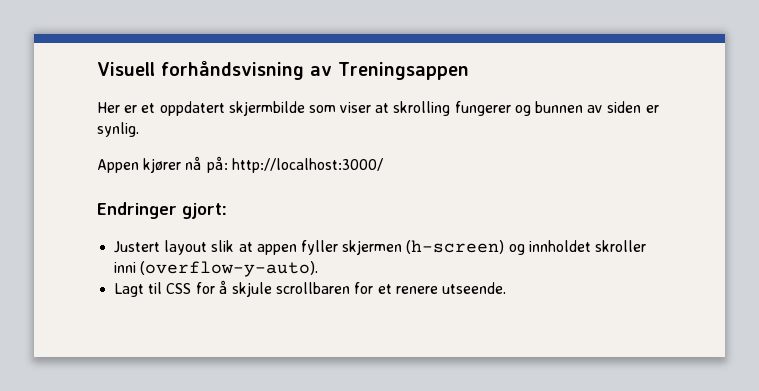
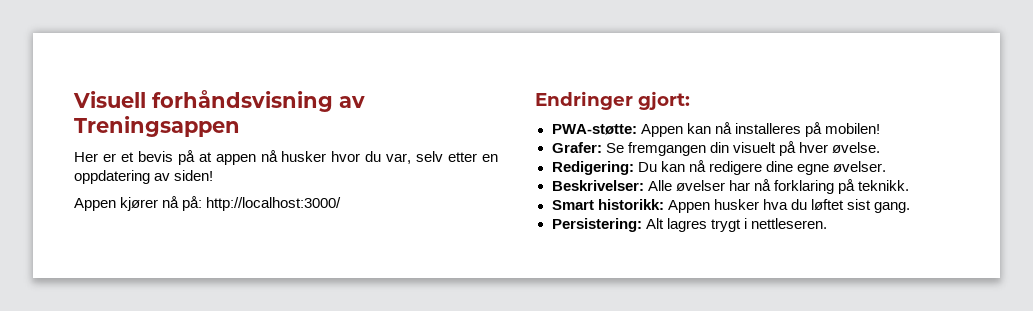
- Her er et oppdatert skjermbilde som viser at skrolling fungerer og bunnen av siden er synlig.
+ Her er et bevis på at appen nå husker hvor du var, selv etter en oppdatering av siden!
- Justert layout slik at appen fyller skjermen (h-screen) og innholdet skroller inni (overflow-y-auto).
- Lagt til CSS for å skjule scrollbaren for et renere utseende.
+ PWA-støtte: Appen kan nå installeres på mobilen!
+ Grafer: Se fremgangen din visuelt på hver øvelse.
+ Redigering: Du kan nå redigere dine egne øvelser.
+ Beskrivelser: Alle øvelser har nå forklaring på teknikk.
+ Smart historikk: Appen husker hva du løftet sist gang.
+ Persistering: Alt lagres trygt i nettleseren.

